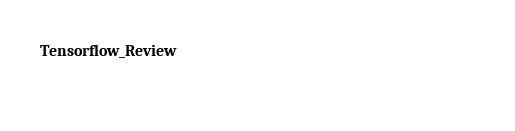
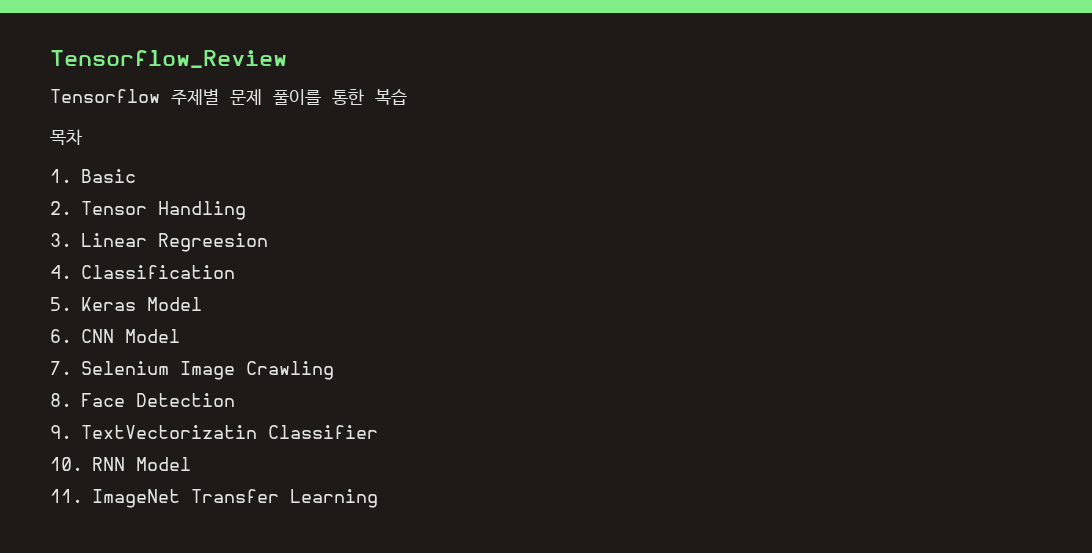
+ Tensorflow 주제별 문제 풀이를 통한 복습
+ 목차
+ 1. Basic
+ 2. Tensor Handling
+ 3. Linear Regreesion
+ 4. Classification
+ 5. Keras Model
+ 6. CNN Model
+ 7. Selenium Image Crawling
+ 8. Face Detection
+ 9. TextVectorizatin Classifier
+ 10. RNN Model
+ 11. ImageNet Transfer Learning

